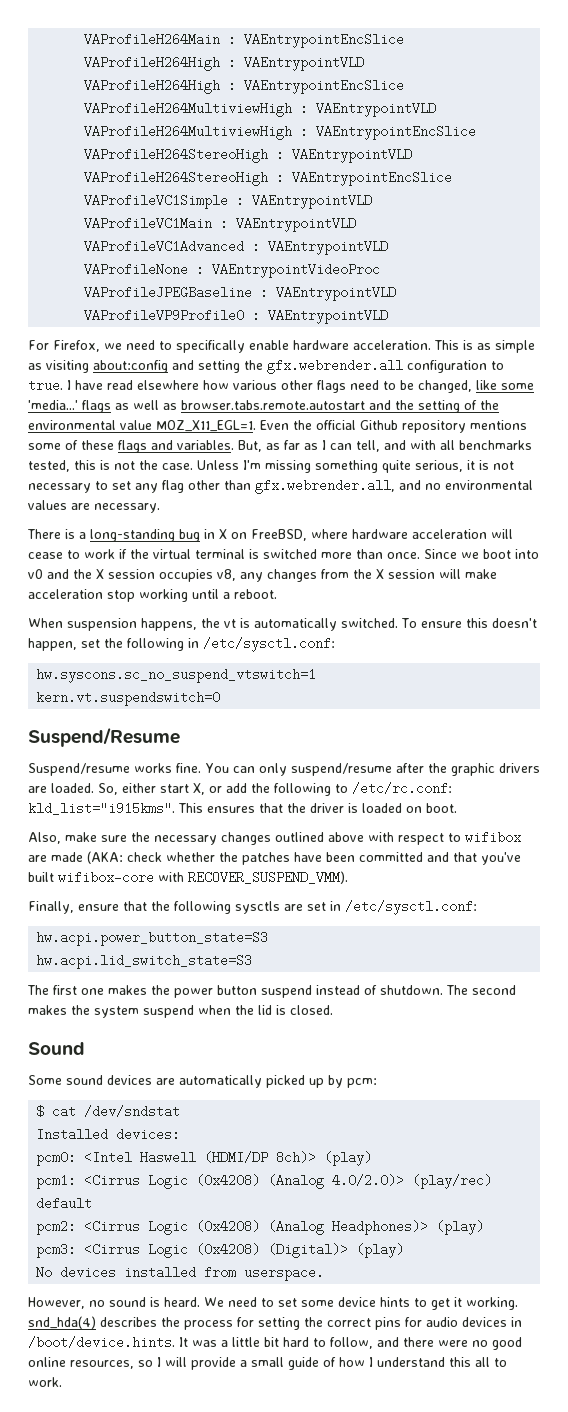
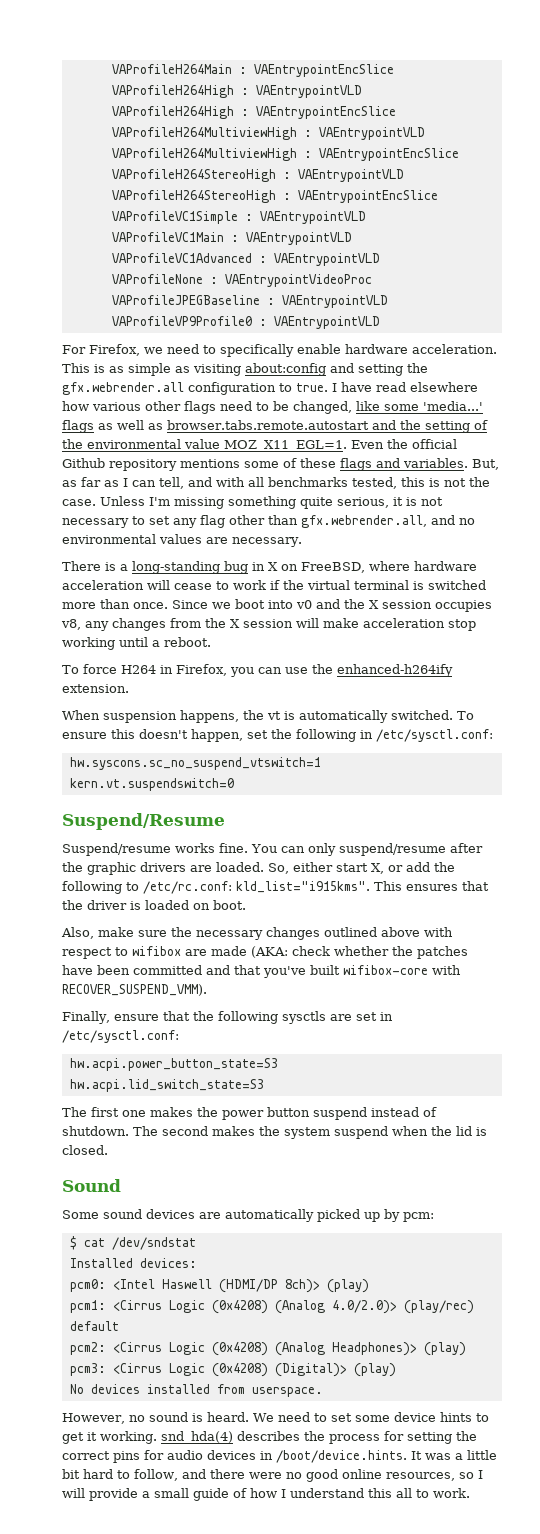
+ To force H264 in Firefox, you can use the enhanced-h264ify extension.

